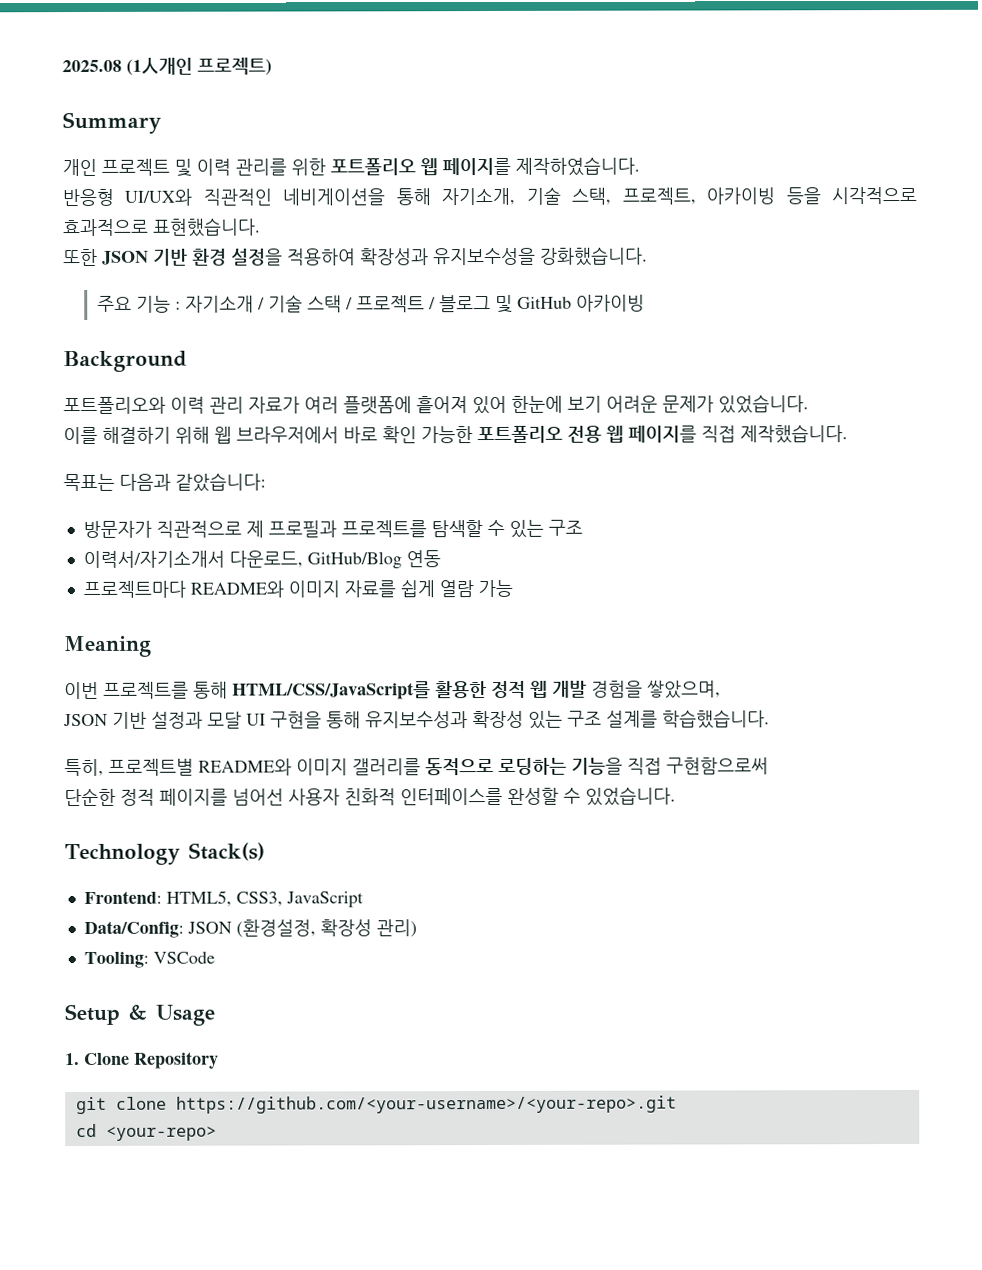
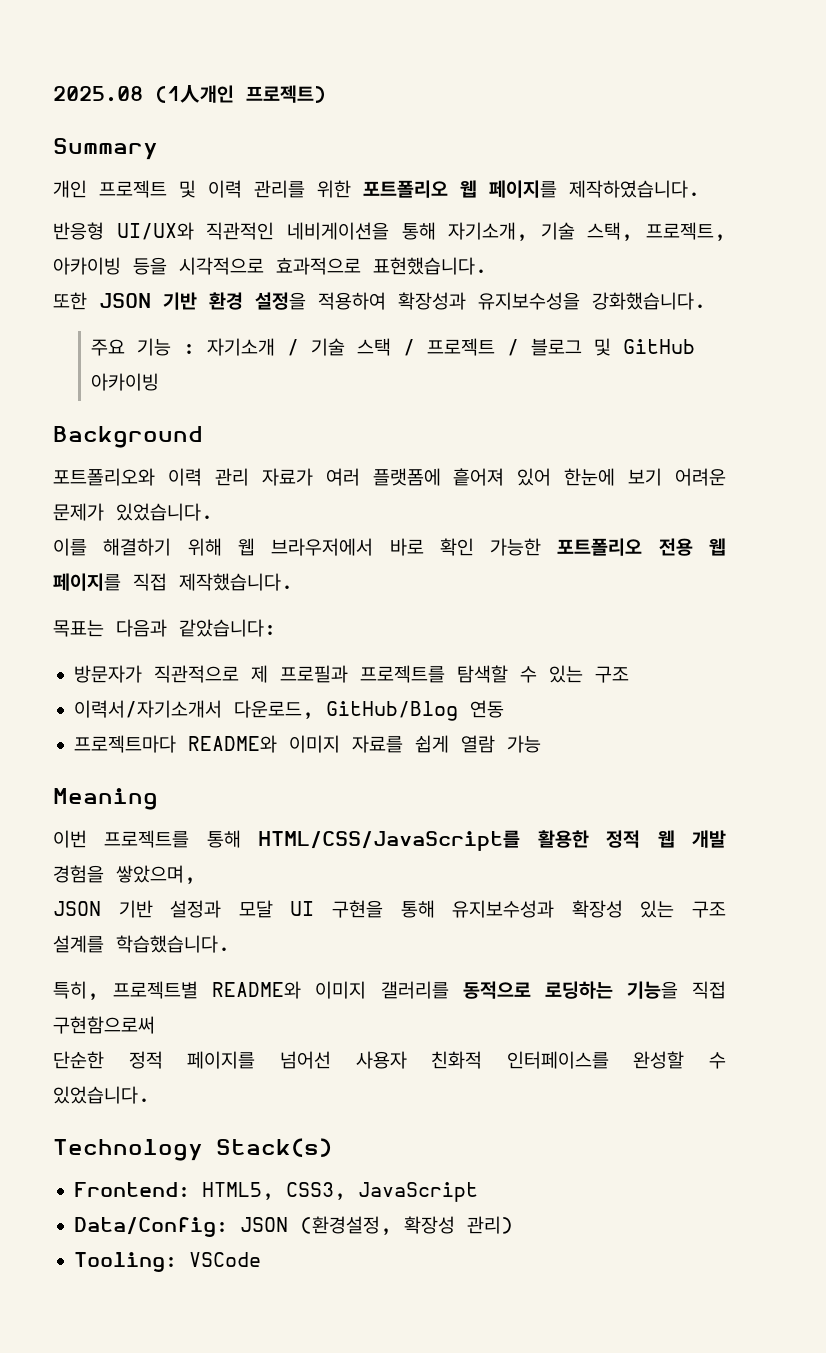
- Setup & Usage
- 1. Clone Repository
- git clone https://github.com/<your-username>/<your-repo>.git
- cd <your-repo>

